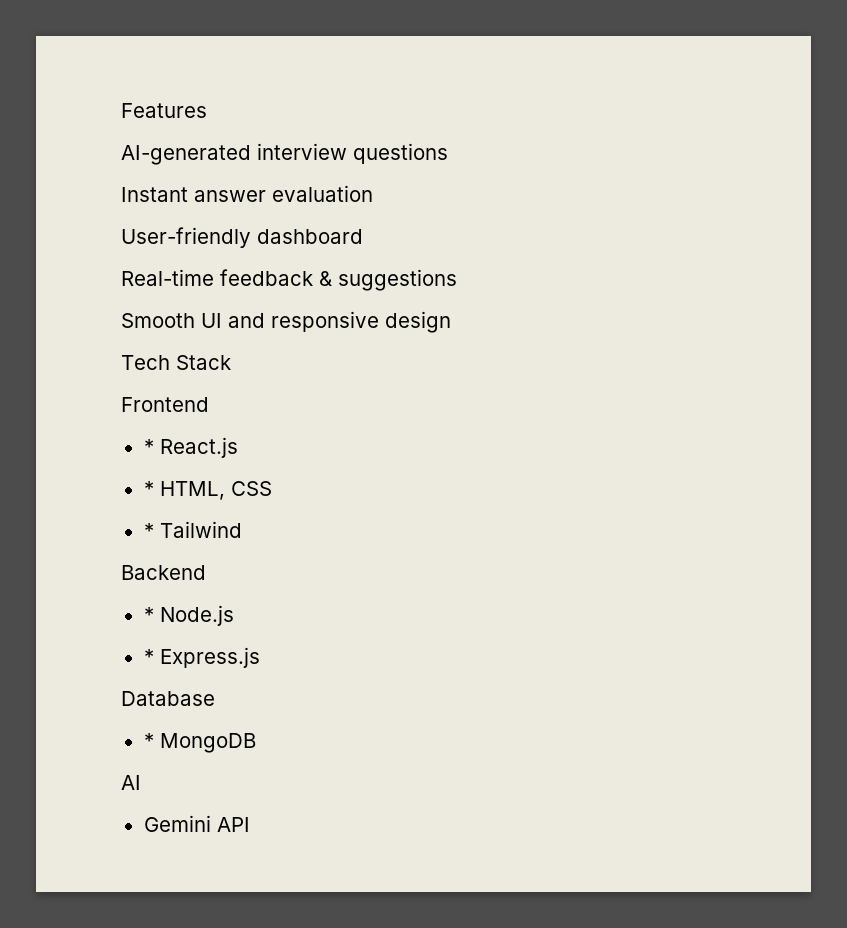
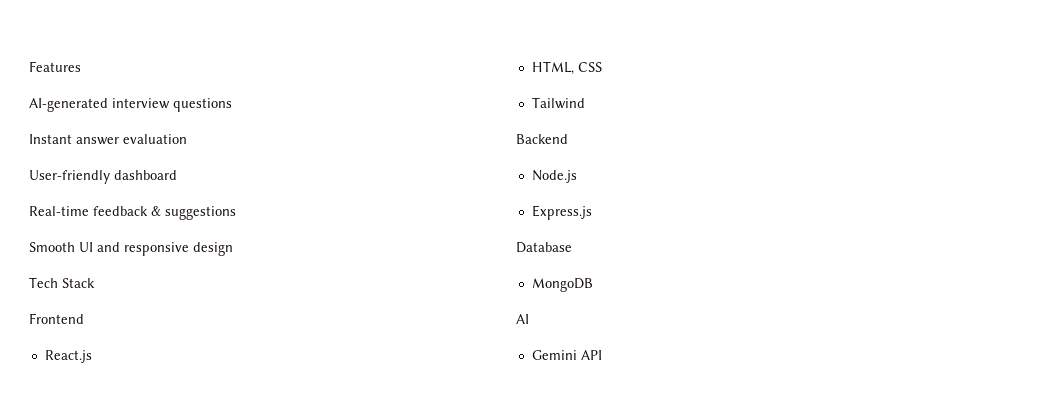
- * React.js
+ React.js
- * HTML, CSS
+ HTML, CSS
- * Tailwind
+ Tailwind
- * Node.js
+ Node.js
- * Express.js
+ Express.js
- * MongoDB
+ MongoDB

